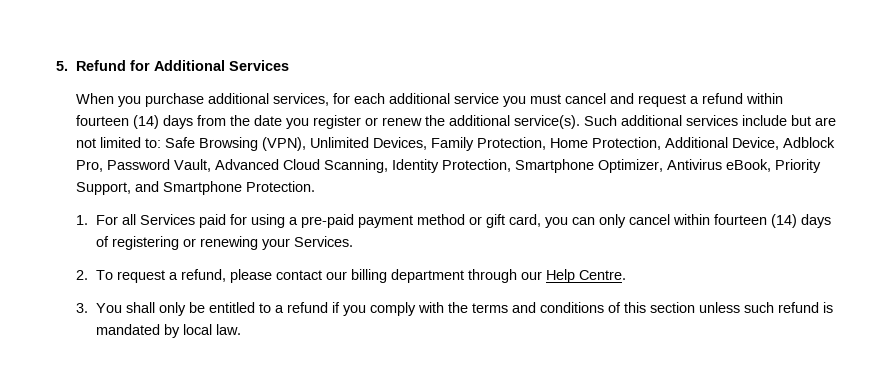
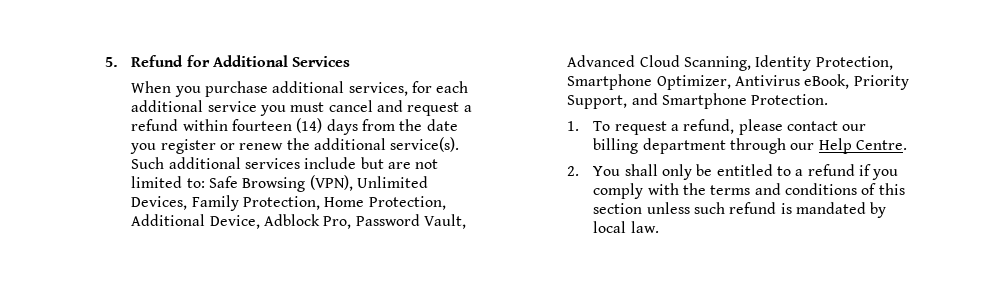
- 1. For all Services paid for using a pre-paid payment method or gift card, you can only cancel within fourteen (14) days of registering or renewing your Services.
- 2. To request a refund, please contact our billing department through our Help Centre.
+ 1. To request a refund, please contact our billing department through our Help Centre.
- 3. You shall only be entitled to a refund if you comply with the terms and conditions of this section unless such refund is mandated by local law.
+ 2. You shall only be entitled to a refund if you comply with the terms and conditions of this section unless such refund is mandated by local law.

